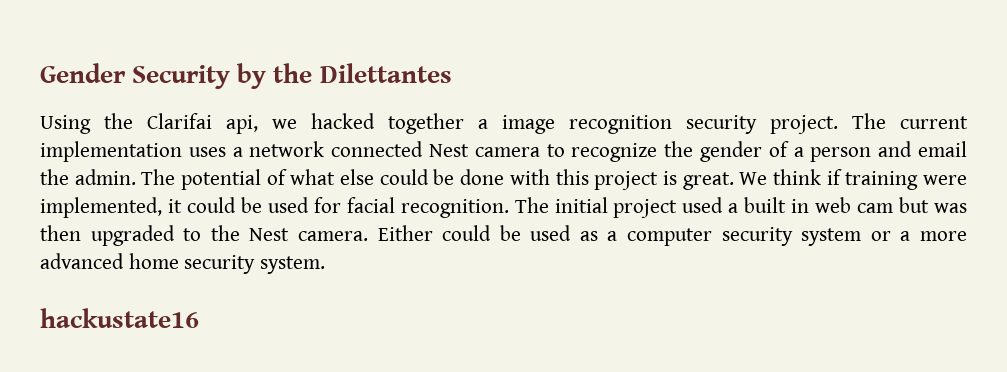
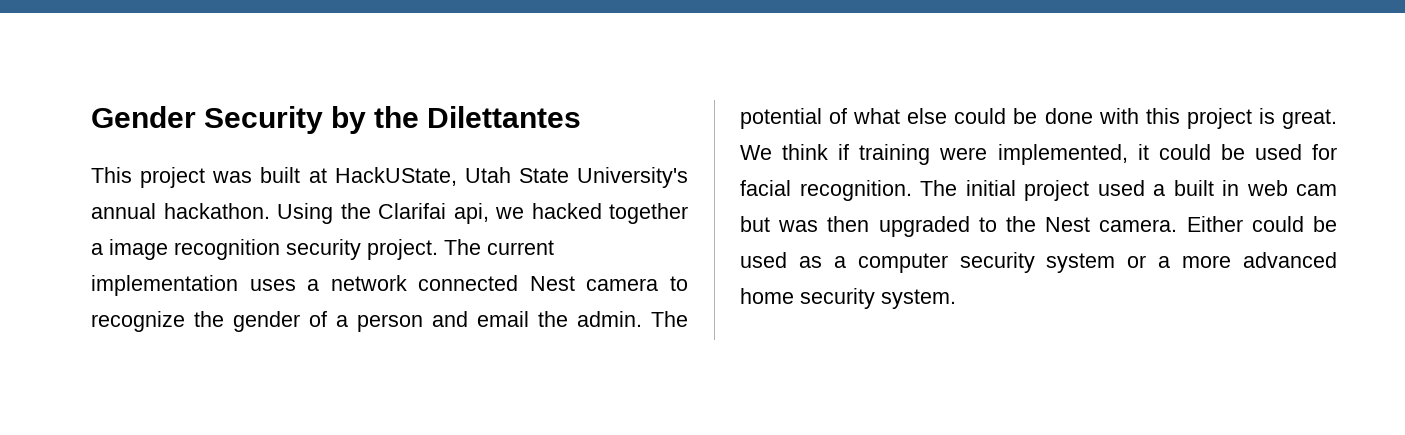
+ This project was built at HackUState, Utah State University's annual hackathon.
- hackustate16

